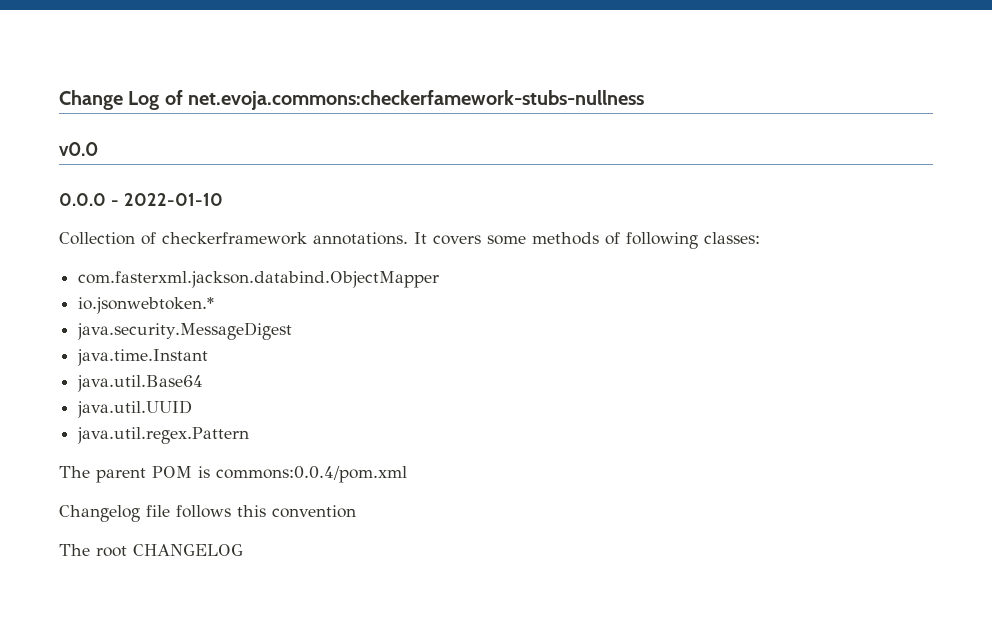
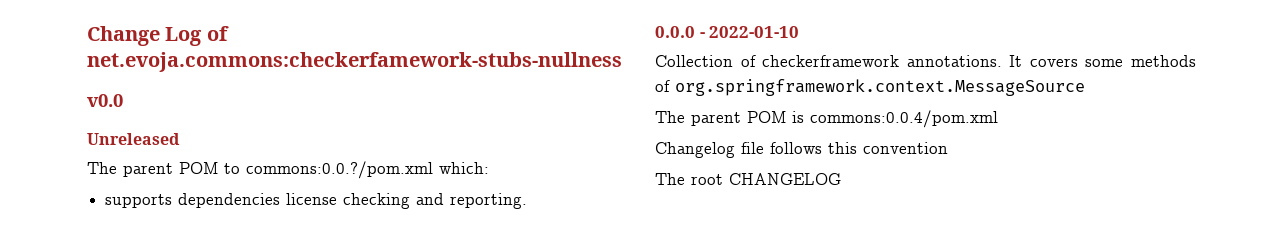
+ Unreleased
+ The parent POM to commons:0.0.?/pom.xml which:
+ supports dependencies license checking and reporting.
- It covers some methods of following classes:
- com.fasterxml.jackson.databind.ObjectMapper
- io.jsonwebtoken.*
- java.security.MessageDigest
- java.time.Instant
- java.util.Base64
- java.util.UUID
- java.util.regex.Pattern
+ It covers some methods of org.springframework.context.MessageSource

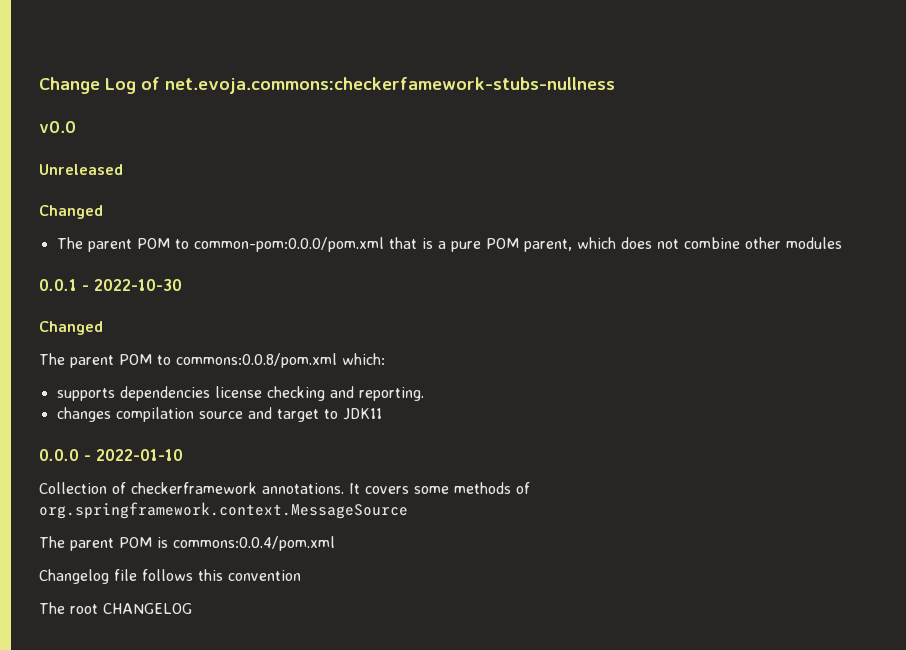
  Unreleased
- The parent POM to commons:0.0.?/pom.xml which:
+ Changed
+ The parent POM to common-pom:0.0.0/pom.xml that is a pure POM parent, which does not combine other modules
+ 0.0.1 - 2022-10-30
+ Changed
+ The parent POM to commons:0.0.8/pom.xml which:
+ changes compilation source and target to JDK11

